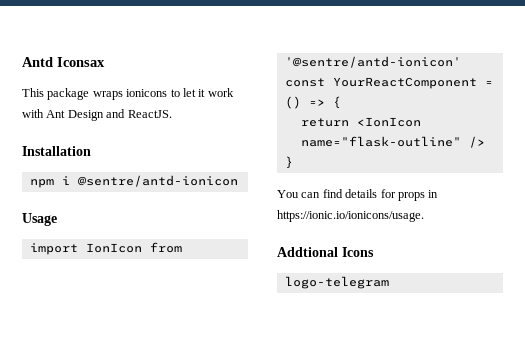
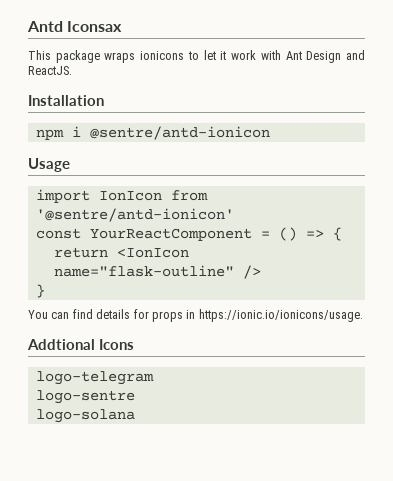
+ logo-sentre
+ logo-solana

